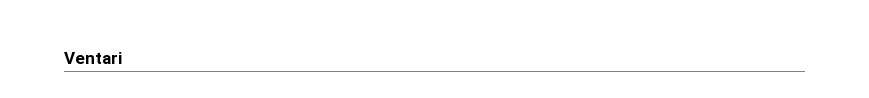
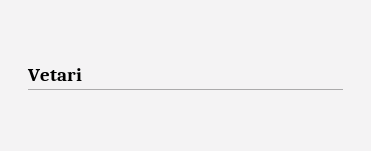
- Ventari
+ Vetari

